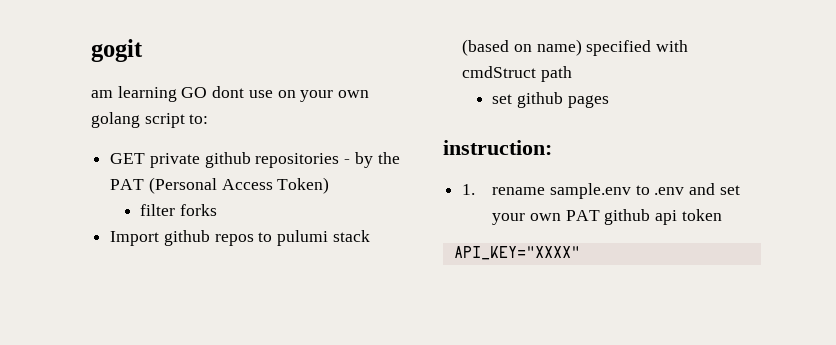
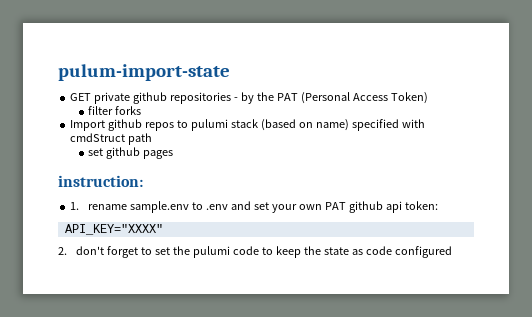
- gogit
- am learning GO dont use on your own golang script to:
+ pulum-import-state
- 1. rename sample.env to .env and set your own PAT github api token
+ 1. rename sample.env to .env and set your own PAT github api token:
+ 2. don't forget to set the pulumi code to keep the state as code configured

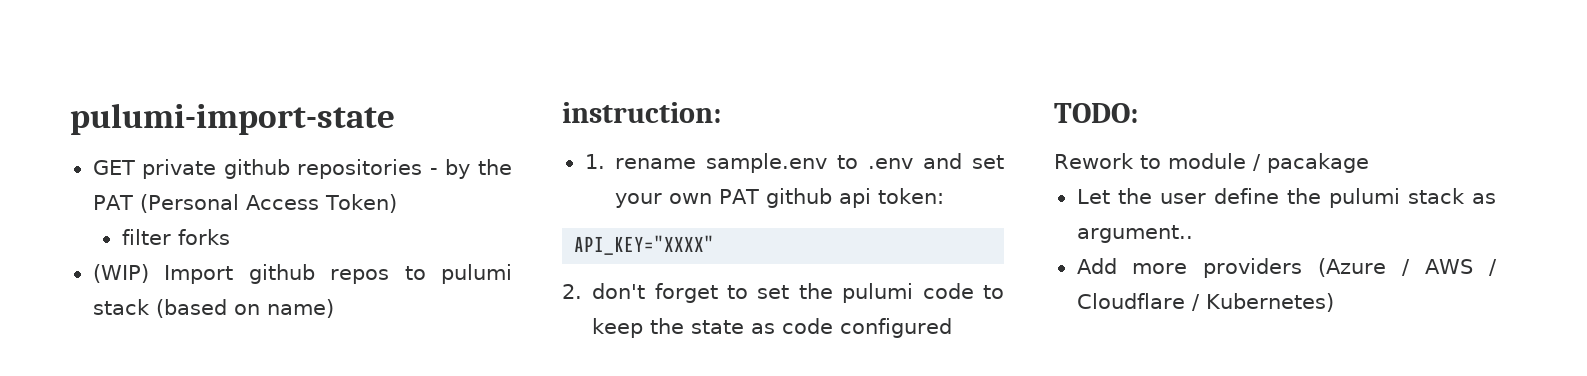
- pulum-import-state
+ pulumi-import-state
- Import github repos to pulumi stack (based on name) specified with cmdStruct path
- set github pages
+ (WIP) Import github repos to pulumi stack (based on name)
+ TODO:
+ Rework to module / pacakage
+ Let the user define the pulumi stack as argument..
+ Add more providers (Azure / AWS / Cloudflare / Kubernetes)

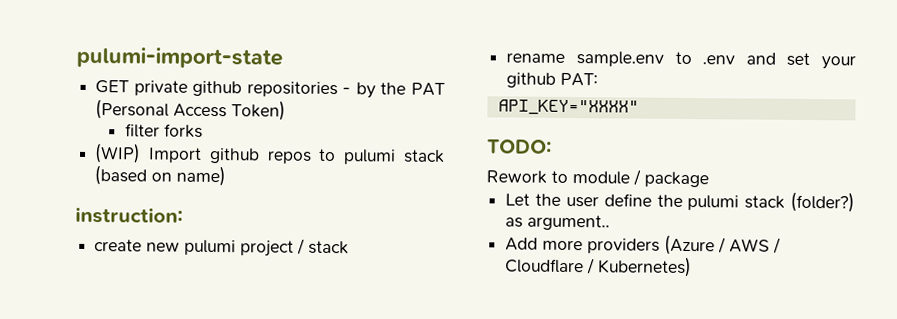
- 1. rename sample.env to .env and set your own PAT github api token:
+ create new pulumi project / stack
+ rename sample.env to .env and set your github PAT:
  API_KEY="XXXX"
- 2. don't forget to set the pulumi code to keep the state as code configured
- Rework to module / pacakage
+ Rework to module / package
- Let the user define the pulumi stack as argument..
+ Let the user define the pulumi stack (folder?) as argument..

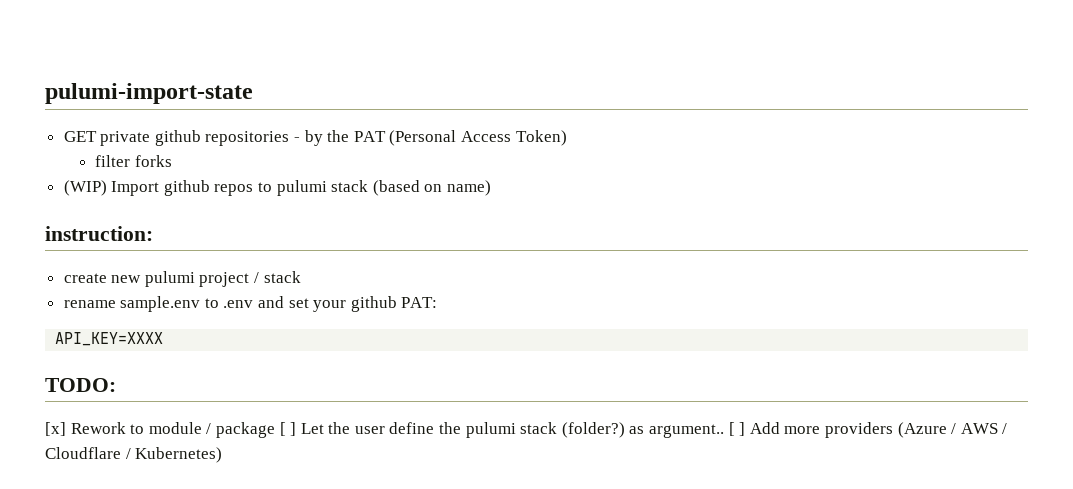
- API_KEY="XXXX"
+ API_KEY=XXXX
- Rework to module / package
- Let the user define the pulumi stack (folder?) as argument..
- Add more providers (Azure / AWS / Cloudflare / Kubernetes)
+ [x] Rework to module / package [ ] Let the user define the pulumi stack (folder?) as argument.. [ ] Add more providers (Azure / AWS / Cloudflare / Kubernetes)

